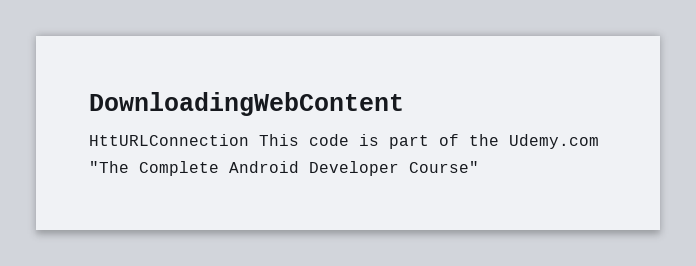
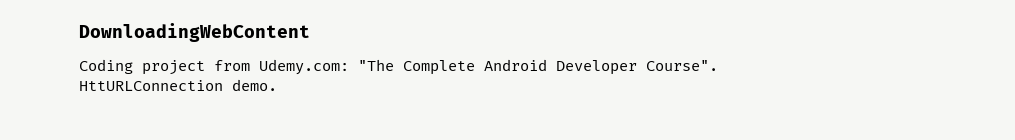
- HttURLConnection This code is part of the Udemy.com "The Complete Android Developer Course"
+ Coding project from Udemy.com: "The Complete Android Developer Course".
+ HttURLConnection demo.

